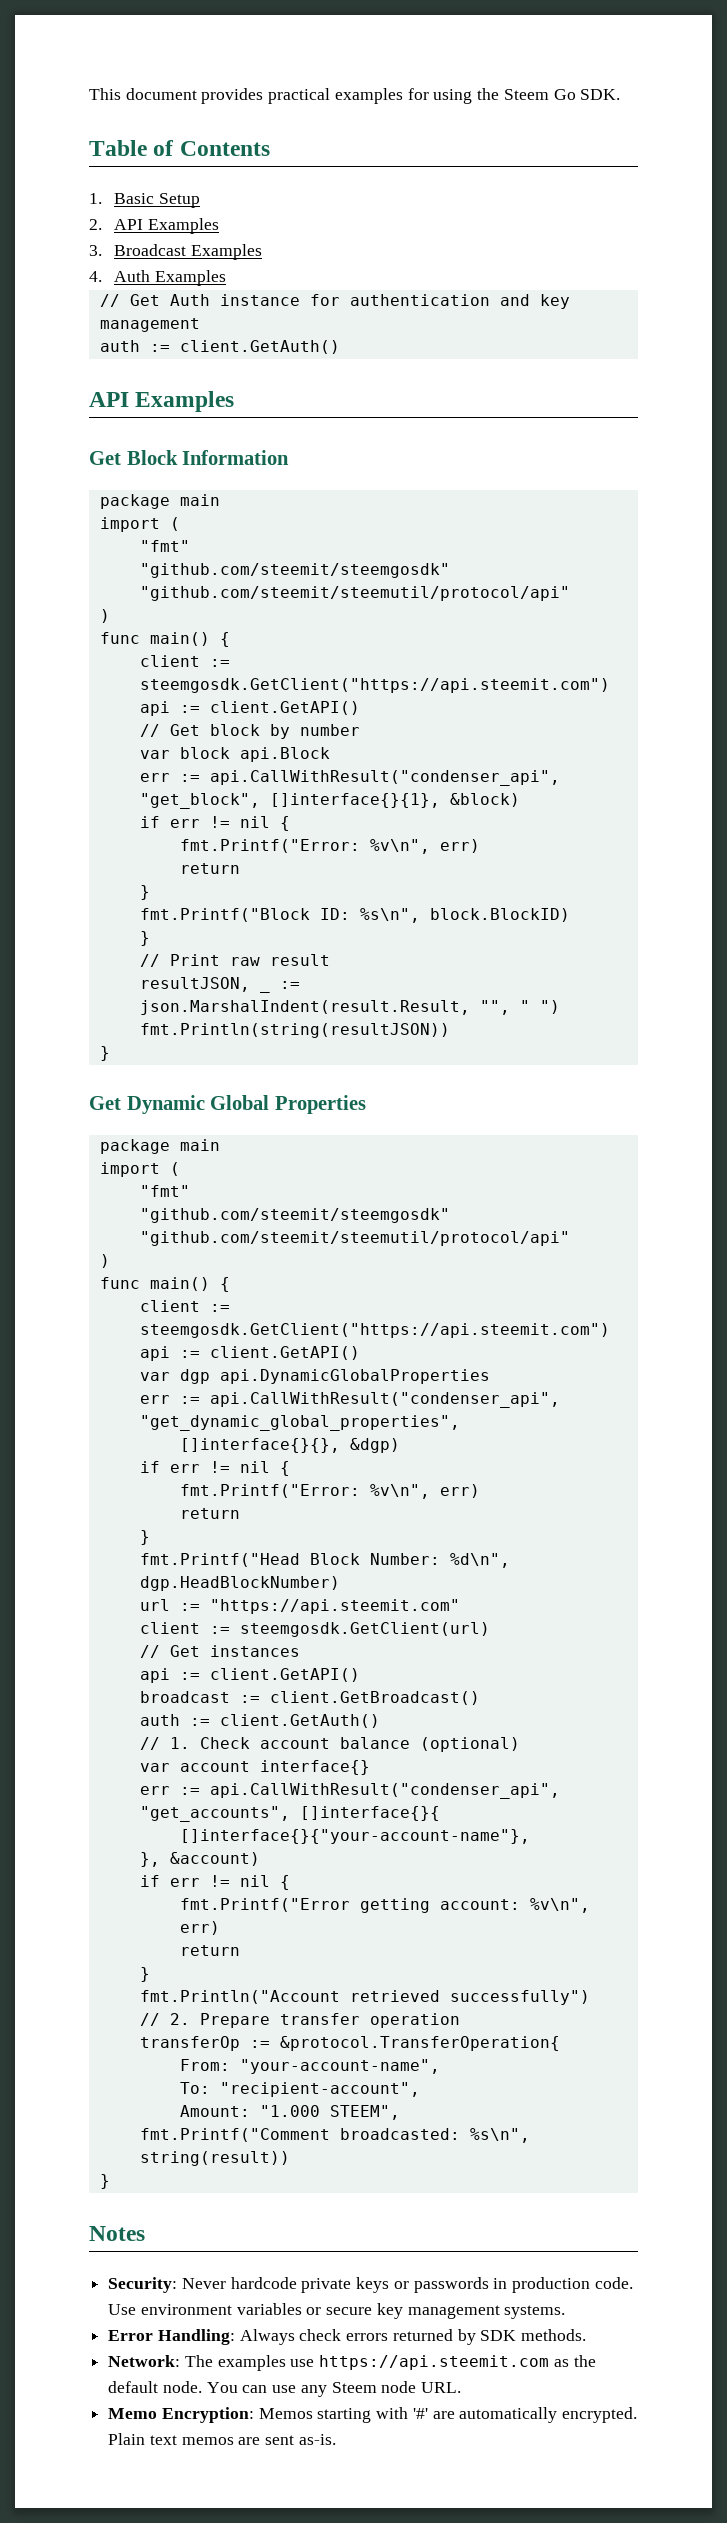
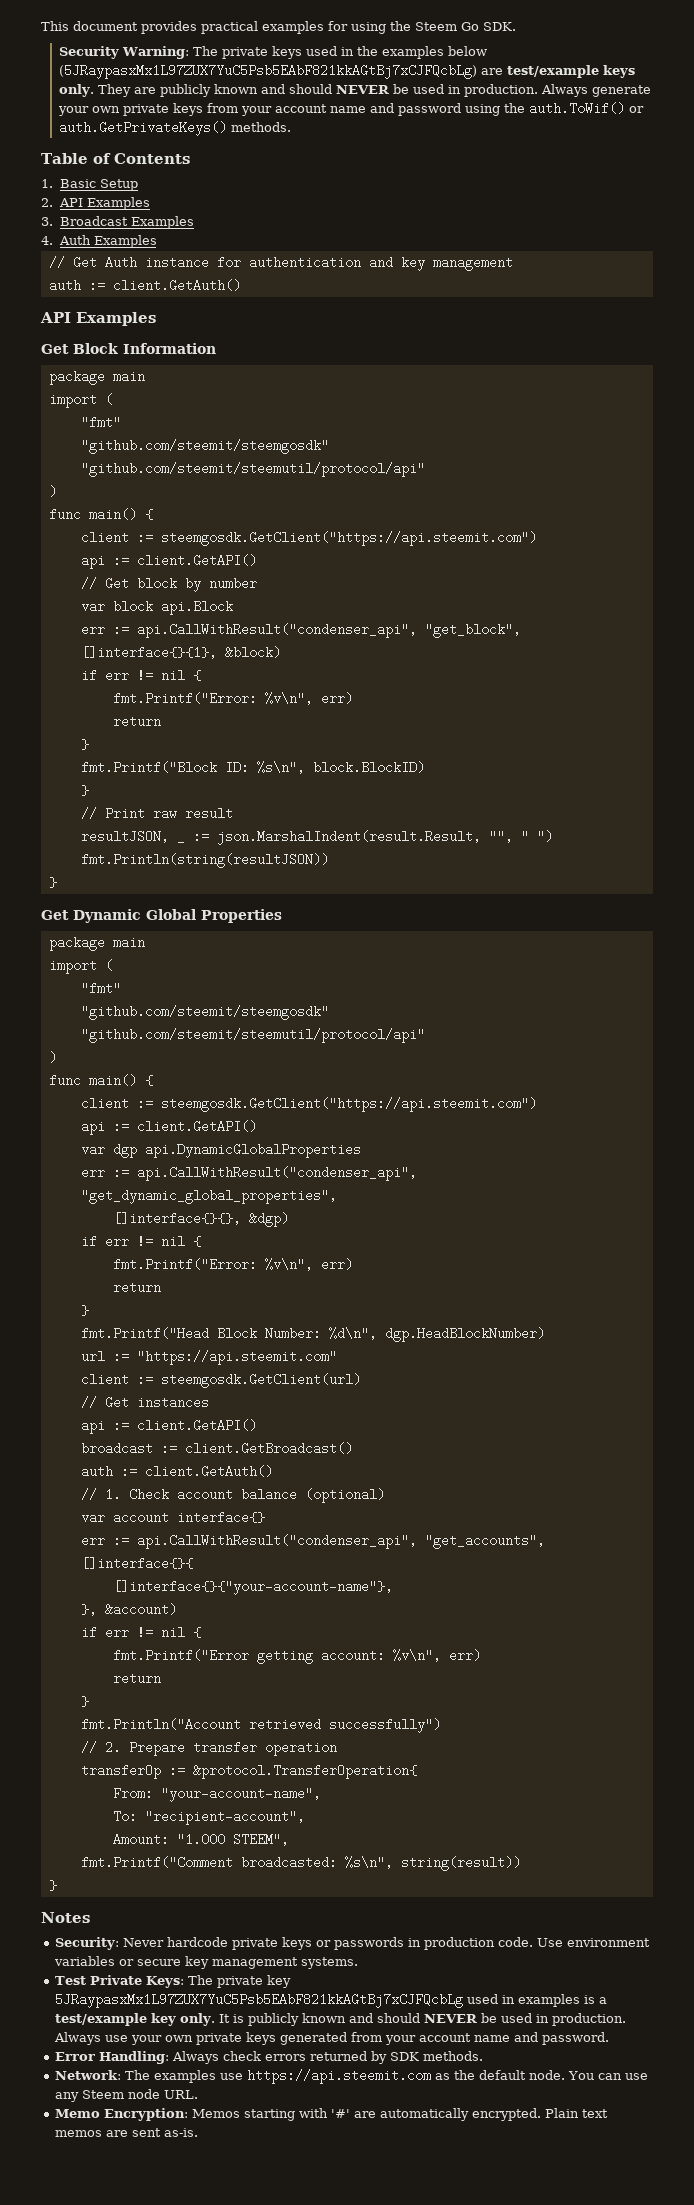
+ Security Warning: The private keys used in the examples below (5JRaypasxMx1L97ZUX7YuC5Psb5EAbF821kkAGtBj7xCJFQcbLg) are test/example keys only. They are publicly known and should NEVER be used in production. Always generate your own private keys from your account name and password using the auth.ToWif() or auth.GetPrivateKeys() methods.
+ Test Private Keys: The private key 5JRaypasxMx1L97ZUX7YuC5Psb5EAbF821kkAGtBj7xCJFQcbLg used in examples is a test/example key only. It is publicly known and should NEVER be used in production. Always use your own private keys generated from your account name and password.

